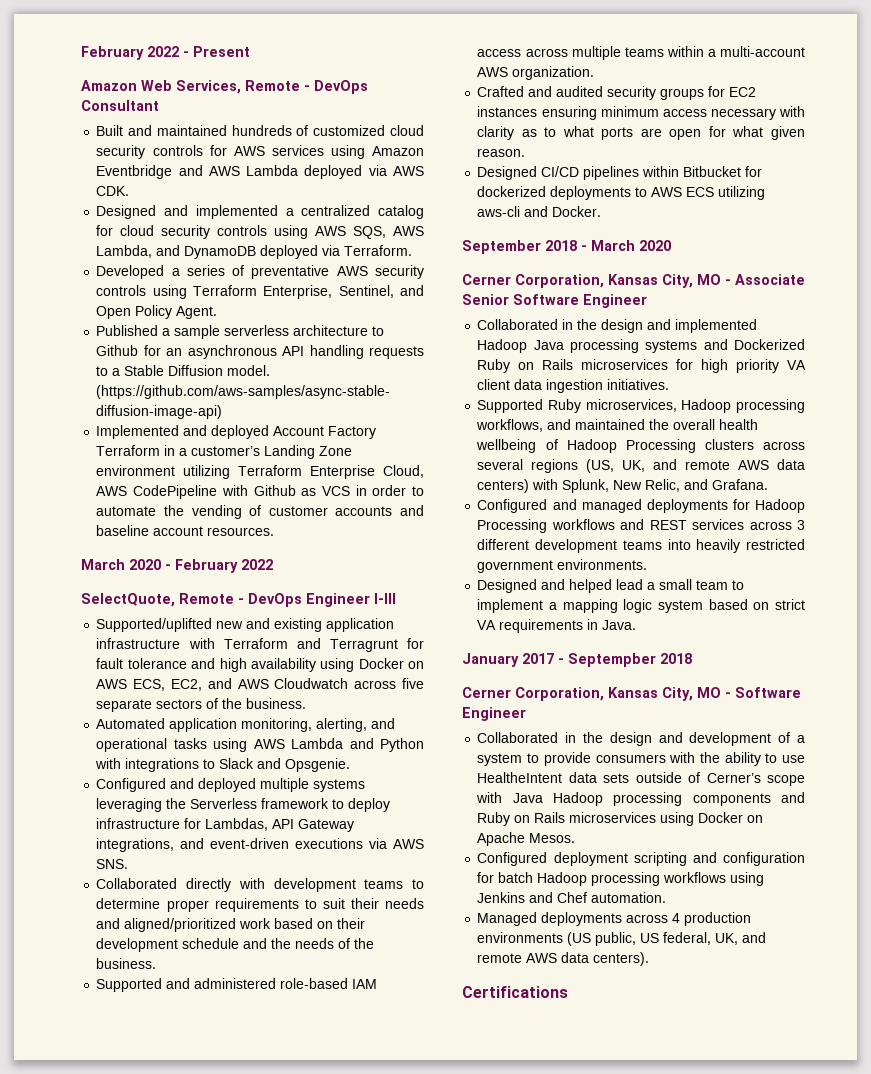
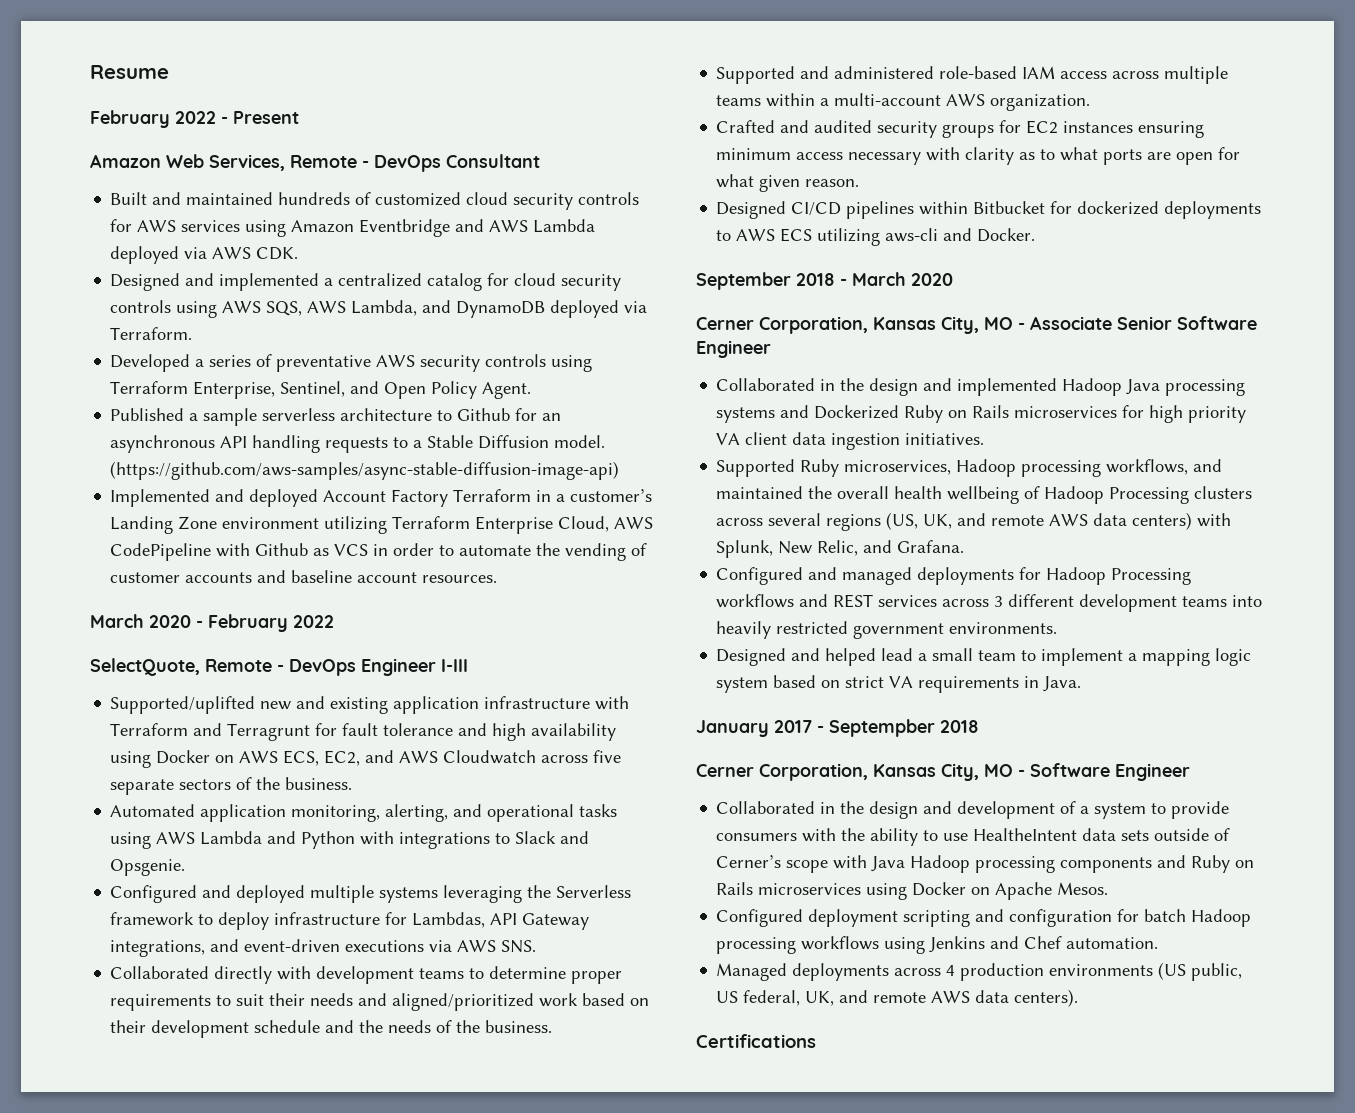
+ Resume

